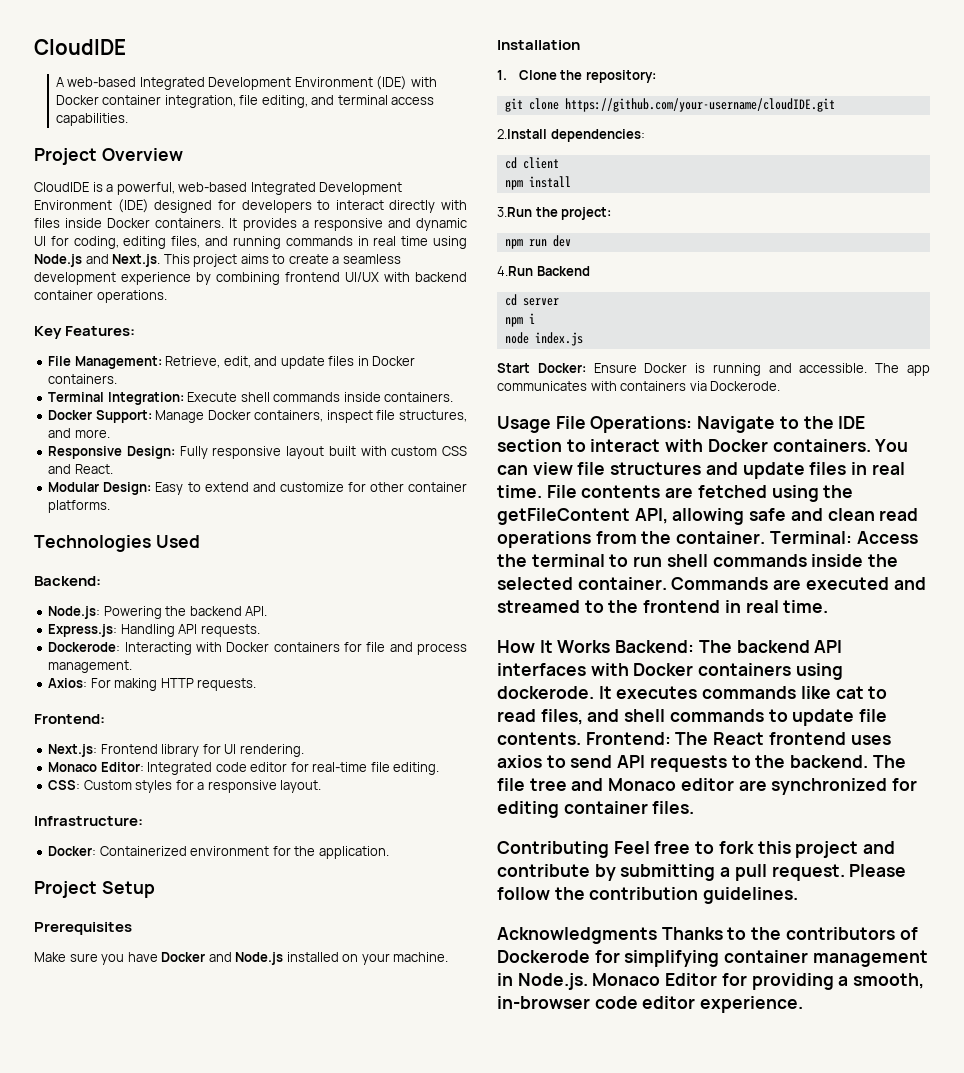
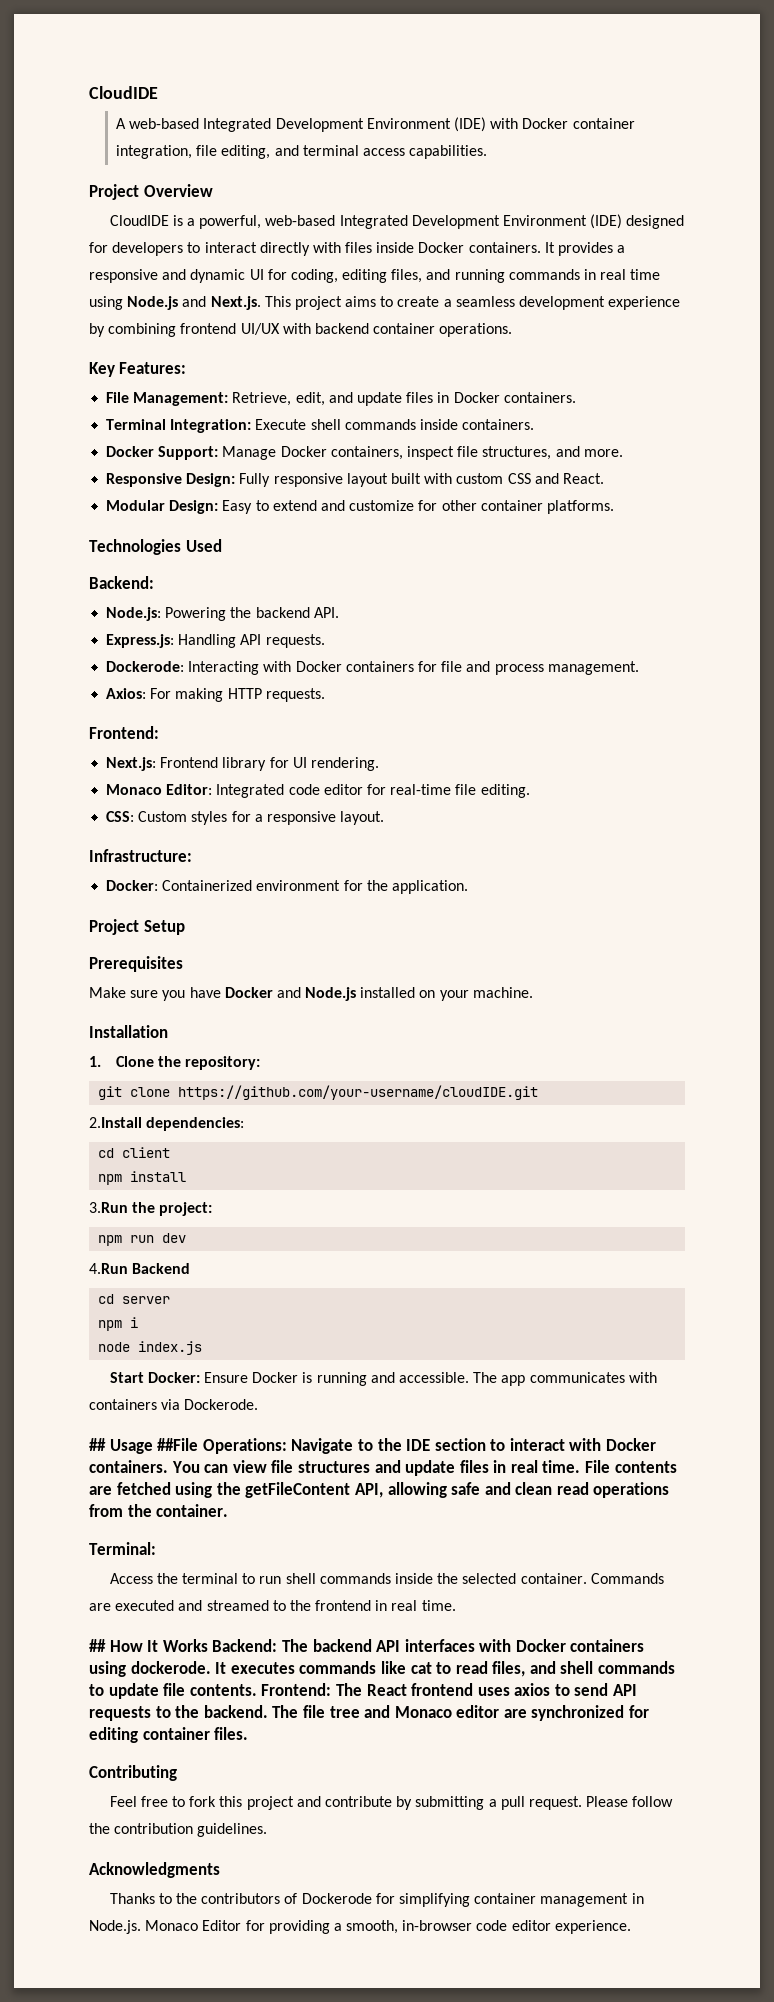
- Usage File Operations: Navigate to the IDE section to interact with Docker containers.
+ ## Usage ##File Operations: Navigate to the IDE section to interact with Docker containers.
- File contents are fetched using the getFileContent API, allowing safe and clean read operations from the container. Terminal: Access the terminal to run shell commands inside the selected container.
+ File contents are fetched using the getFileContent API, allowing safe and clean read operations from the container.
+ Terminal:
+ Access the terminal to run shell commands inside the selected container.
- How It Works Backend: The backend API interfaces with Docker containers using dockerode.
+ ## How It Works Backend: The backend API interfaces with Docker containers using dockerode.
- Contributing Feel free to fork this project and contribute by submitting a pull request.
+ Contributing
+ Feel free to fork this project and contribute by submitting a pull request.
- Acknowledgments Thanks to the contributors of Dockerode for simplifying container management in Node.js. Monaco Editor for providing a smooth, in-browser code editor experience.
+ Acknowledgments
+ Thanks to the contributors of Dockerode for simplifying container management in Node.js. Monaco Editor for providing a smooth, in-browser code editor experience.

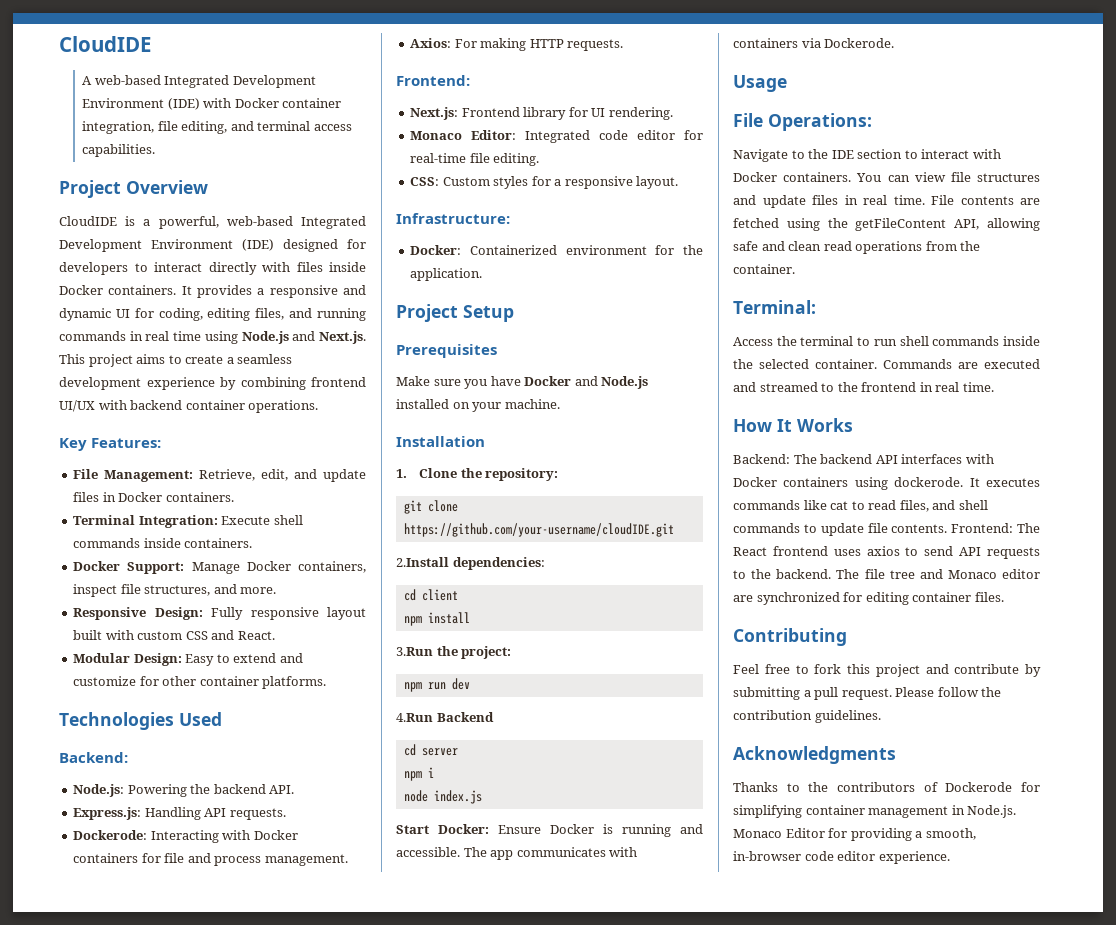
- ## Usage ##File Operations: Navigate to the IDE section to interact with Docker containers.
+ Usage
+ File Operations:
+ Navigate to the IDE section to interact with Docker containers.
- ## How It Works Backend: The backend API interfaces with Docker containers using dockerode.
+ How It Works
+ Backend: The backend API interfaces with Docker containers using dockerode.

